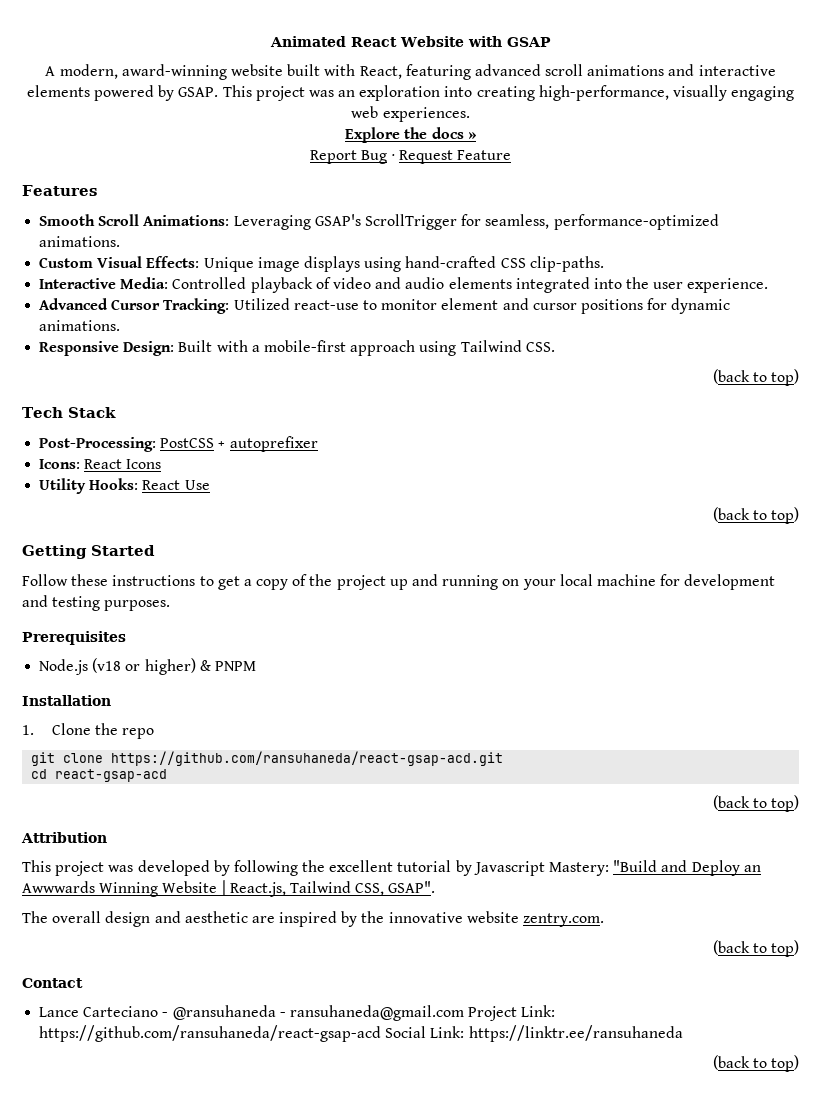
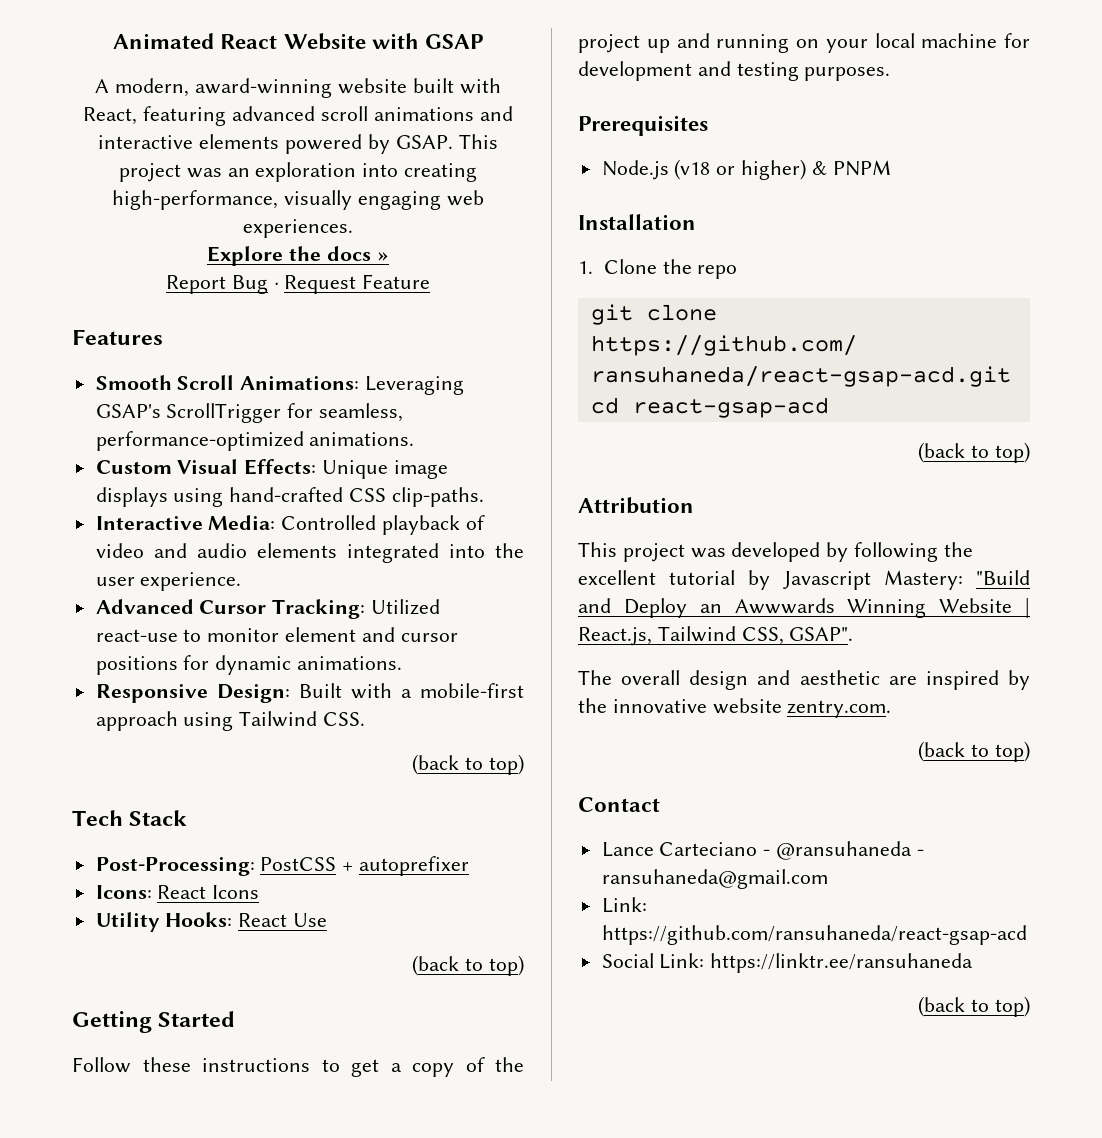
- Lance Carteciano - @ransuhaneda - ransuhaneda@gmail.com Project Link: https://github.com/ransuhaneda/react-gsap-acd Social Link: https://linktr.ee/ransuhaneda
+ Lance Carteciano - @ransuhaneda - ransuhaneda@gmail.com
+ Link: https://github.com/ransuhaneda/react-gsap-acd
+ Social Link: https://linktr.ee/ransuhaneda

